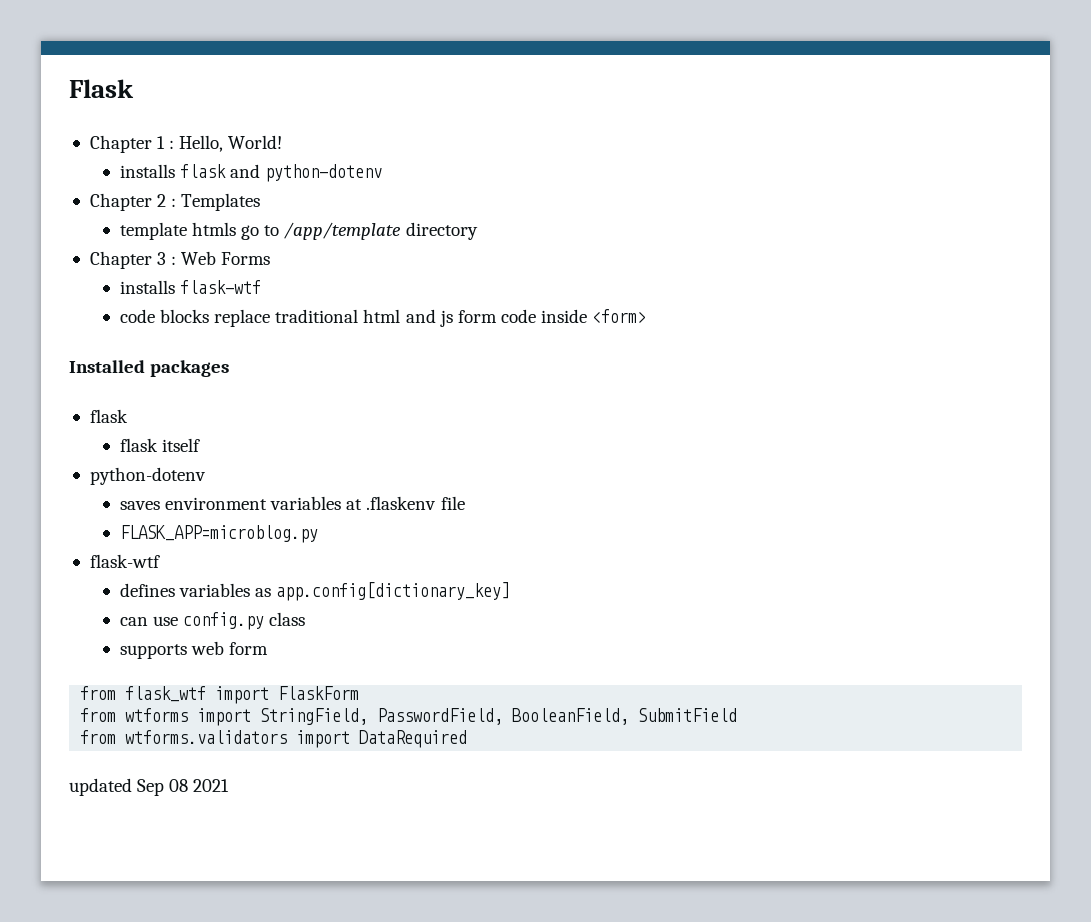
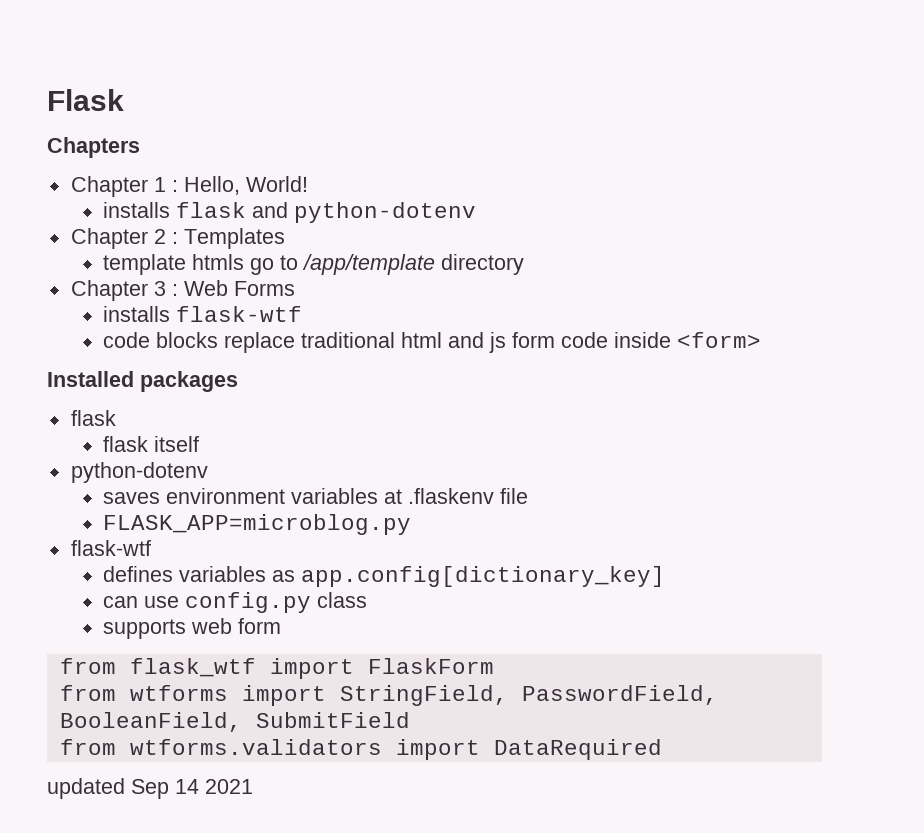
+ Chapters
- updated Sep 08 2021
+ updated Sep 14 2021

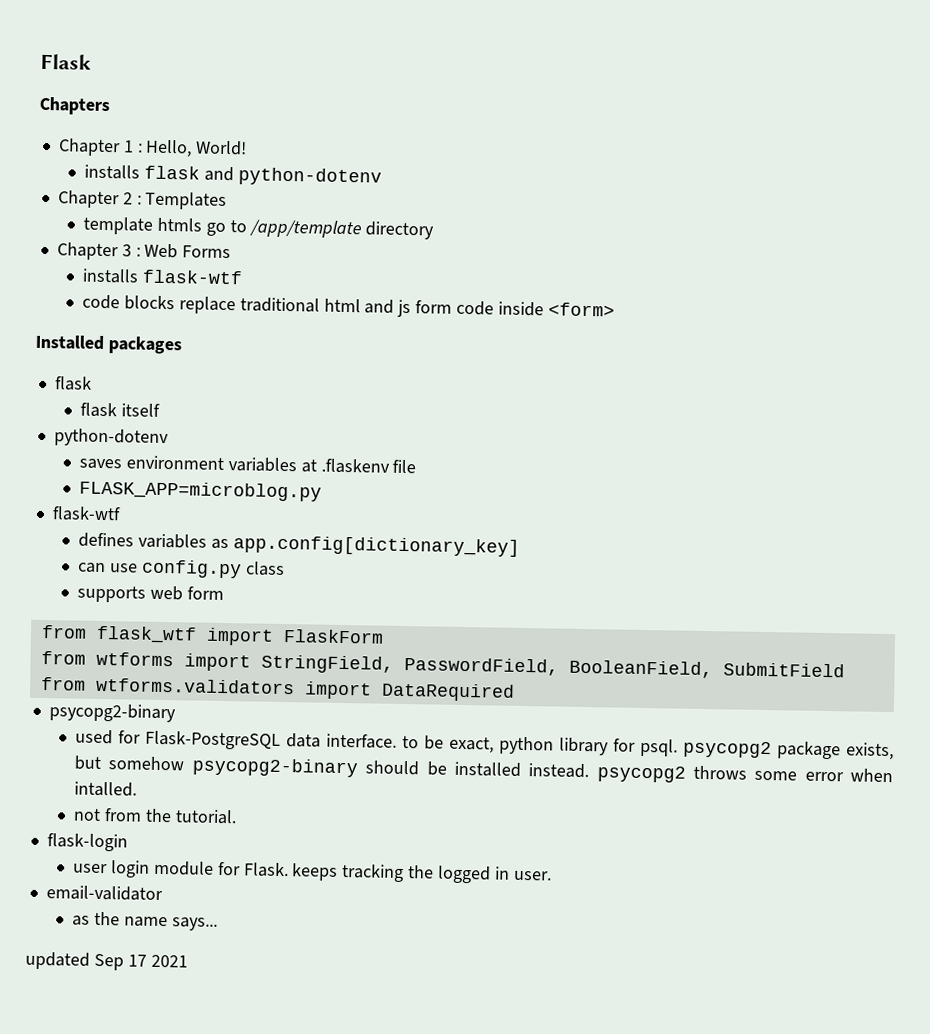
  from wtforms.validators import DataRequired
+ psycopg2-binary
+ used for Flask-PostgreSQL data interface. to be exact, python library for psql. psycopg2 package exists, but somehow psycopg2-binary should be installed instead. psycopg2 throws some error when intalled.
+ not from the tutorial.
+ flask-login
+ user login module for Flask. keeps tracking the logged in user.
+ email-validator
+ as the name says...
- updated Sep 14 2021
+ updated Sep 17 2021

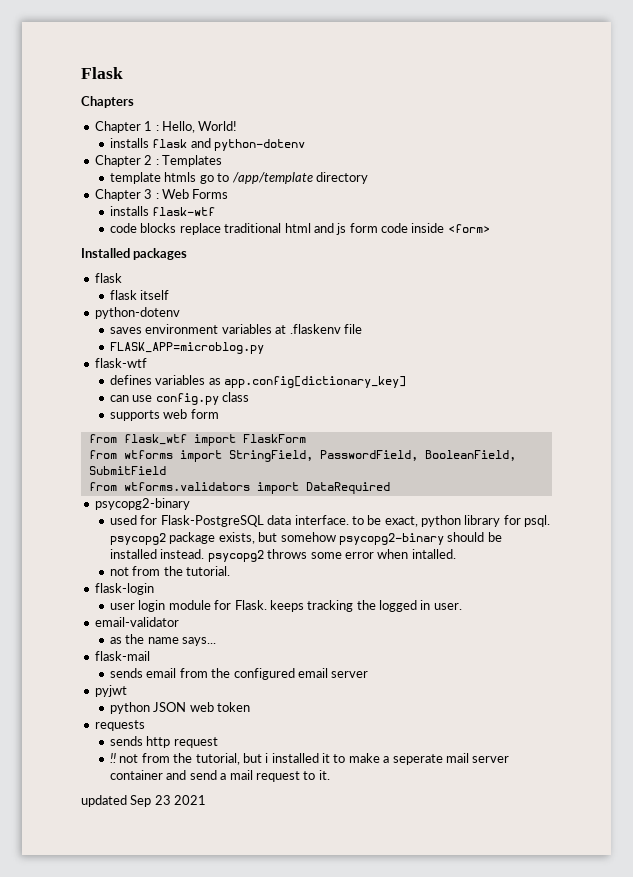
+ flask-mail
+ sends email from the configured email server
+ pyjwt
+ python JSON web token
+ requests
+ sends http request
+ !! not from the tutorial, but i installed it to make a seperate mail server container and send a mail request to it.
- updated Sep 17 2021
+ updated Sep 23 2021

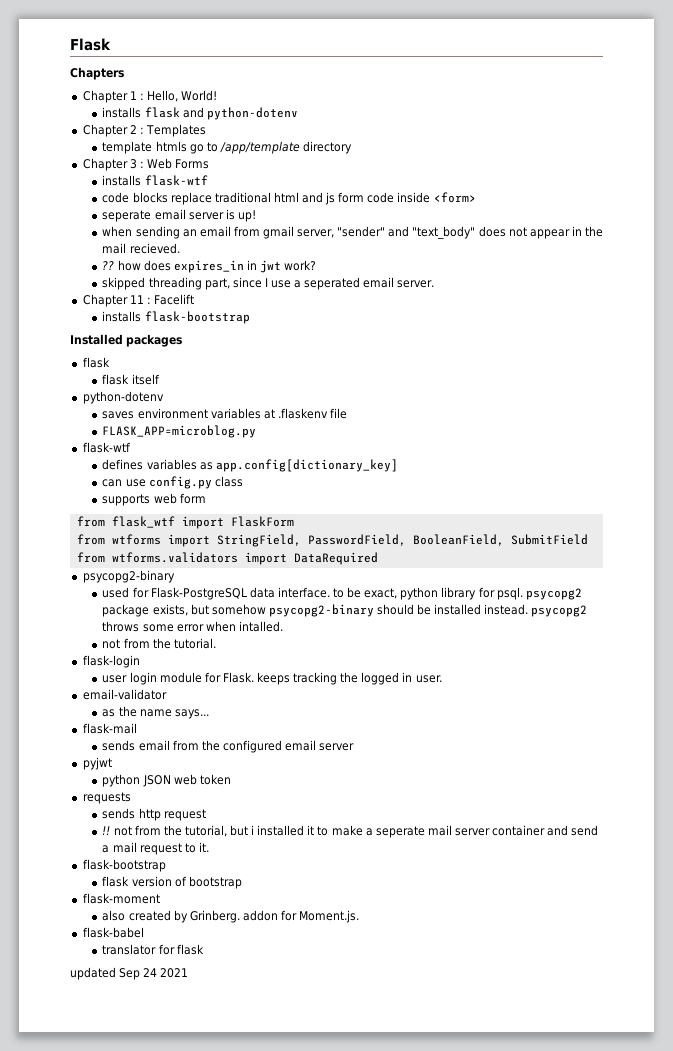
+ seperate email server is up!
+ when sending an email from gmail server, "sender" and "text_body" does not appear in the mail recieved.
+ ?? how does expires_in in jwt work?
+ skipped threading part, since I use a seperated email server.
+ Chapter 11 : Facelift
+ installs flask-bootstrap
  !! not from the tutorial, but i installed it to make a seperate mail server container and send a mail request to it.
+ flask-bootstrap
+ flask version of bootstrap
+ flask-moment
+ also created by Grinberg. addon for Moment.js.
+ flask-babel
+ translator for flask
- updated Sep 23 2021
+ updated Sep 24 2021

